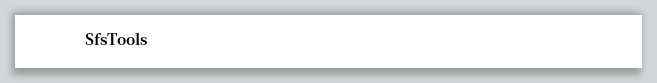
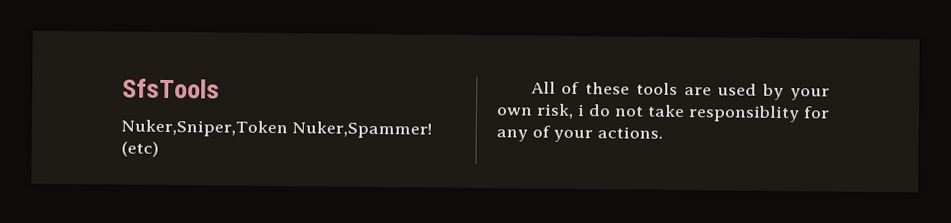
+ Nuker,Sniper,Token Nuker,Spammer! (etc)
+ All of these tools are used by your own risk, i do not take responsiblity for any of your actions.

